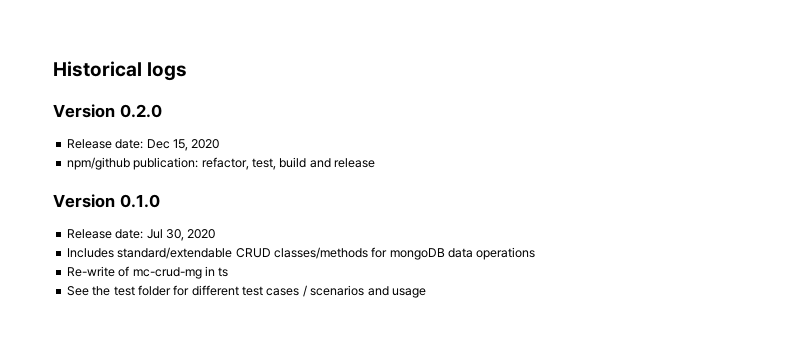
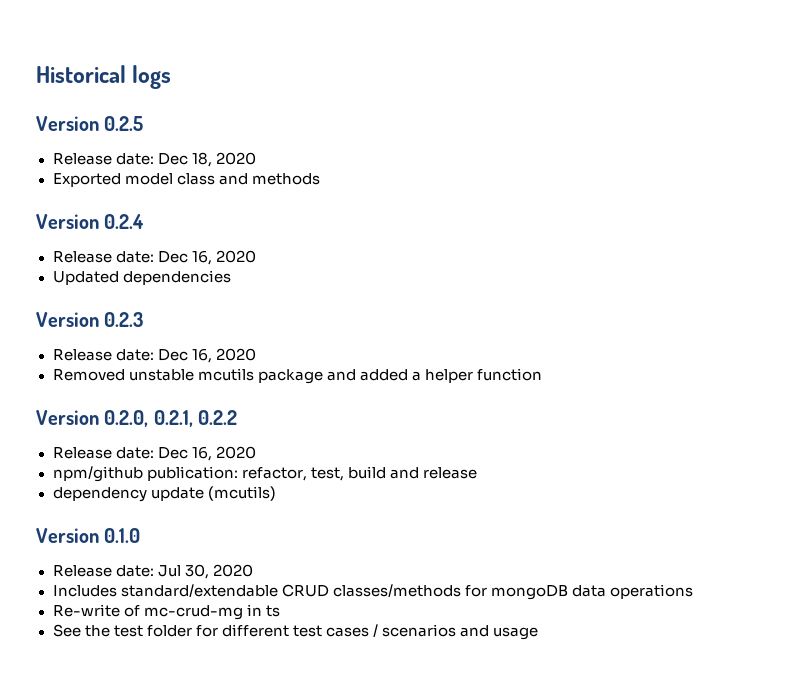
- Version 0.2.0
- Release date: Dec 15, 2020
+ Version 0.2.5
+ Release date: Dec 18, 2020
+ Exported model class and methods
+ Version 0.2.4
+ Release date: Dec 16, 2020
+ Updated dependencies
+ Version 0.2.3
+ Release date: Dec 16, 2020
+ Removed unstable mcutils package and added a helper function
+ Version 0.2.0, 0.2.1, 0.2.2
+ Release date: Dec 16, 2020
+ dependency update (mcutils)

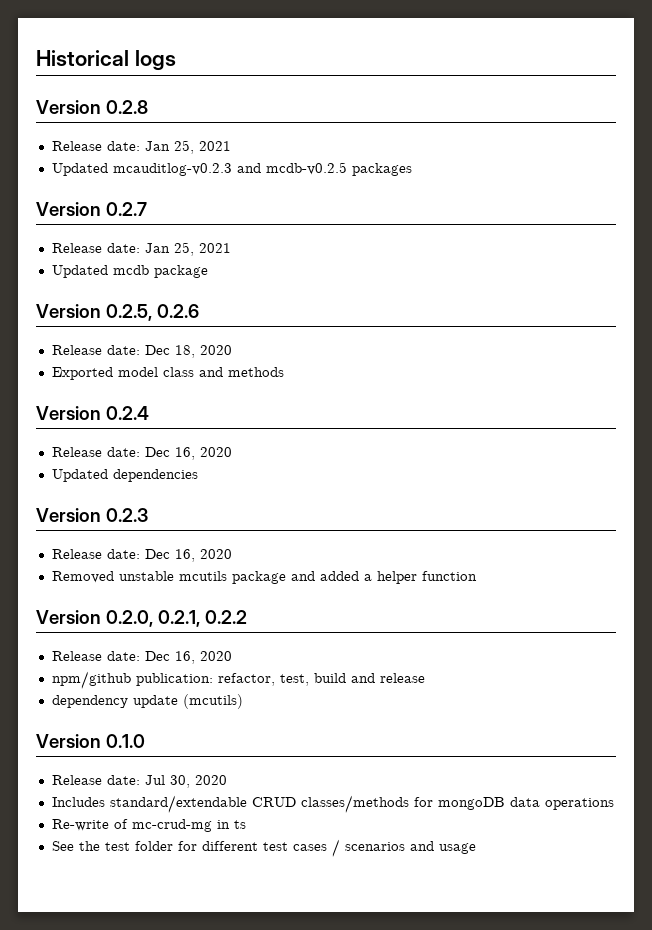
- Version 0.2.5
+ Version 0.2.8
+ Release date: Jan 25, 2021
+ Updated mcauditlog-v0.2.3 and mcdb-v0.2.5 packages
+ Version 0.2.7
+ Release date: Jan 25, 2021
+ Updated mcdb package
+ Version 0.2.5, 0.2.6

